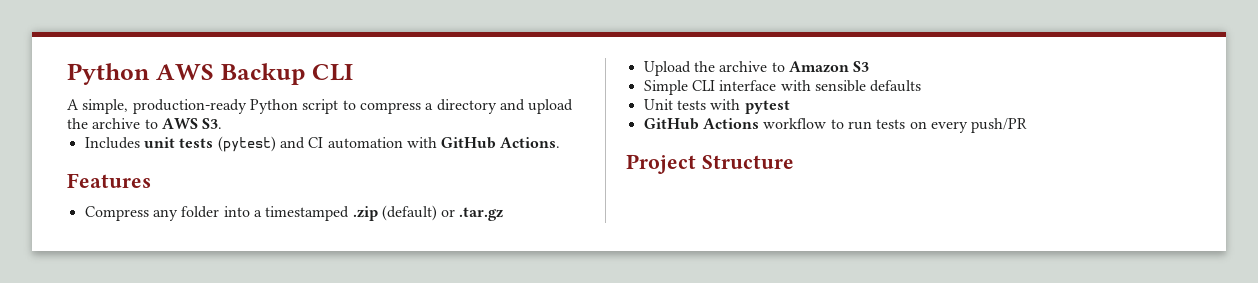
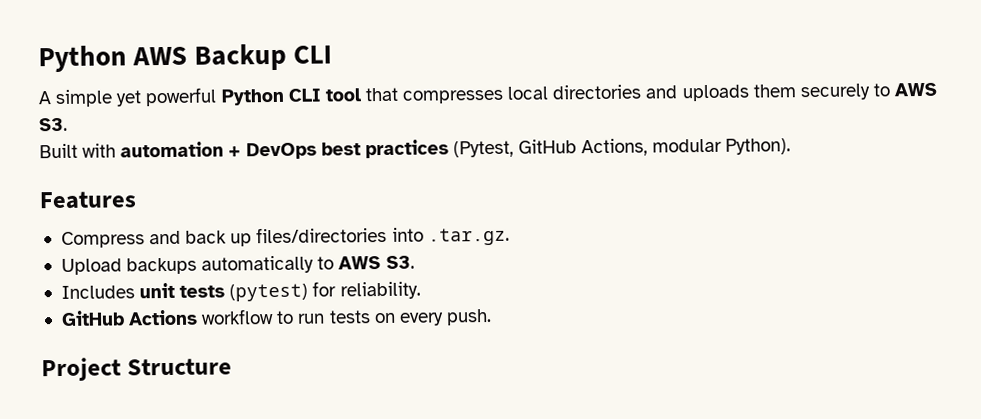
- A simple, production-ready Python script to compress a directory and upload the archive to AWS S3.
+ A simple yet powerful Python CLI tool that compresses local directories and uploads them securely to AWS S3.
+ Built with automation + DevOps best practices (Pytest, GitHub Actions, modular Python).
+ Features
+ Compress and back up files/directories into .tar.gz.
+ Upload backups automatically to AWS S3.
- Includes unit tests (pytest) and CI automation with GitHub Actions.
- Features
- Compress any folder into a timestamped .zip (default) or .tar.gz
- Upload the archive to Amazon S3
- Simple CLI interface with sensible defaults
- Unit tests with pytest
+ Includes unit tests (pytest) for reliability.
- GitHub Actions workflow to run tests on every push/PR
+ GitHub Actions workflow to run tests on every push.

